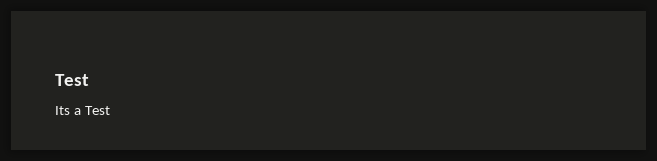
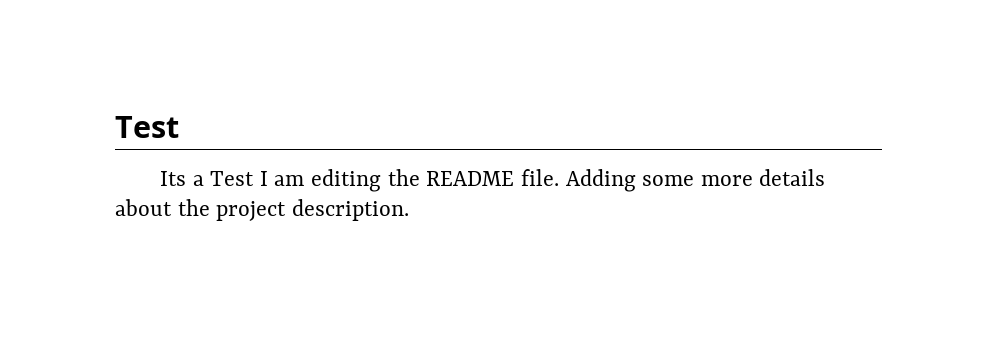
- Its a Test
+ Its a Test I am editing the README file. Adding some more details about the project description.

